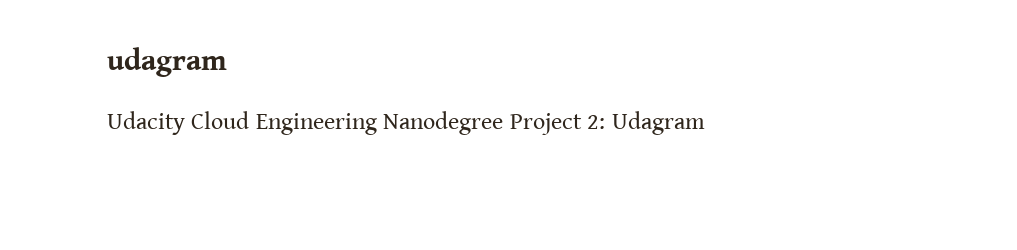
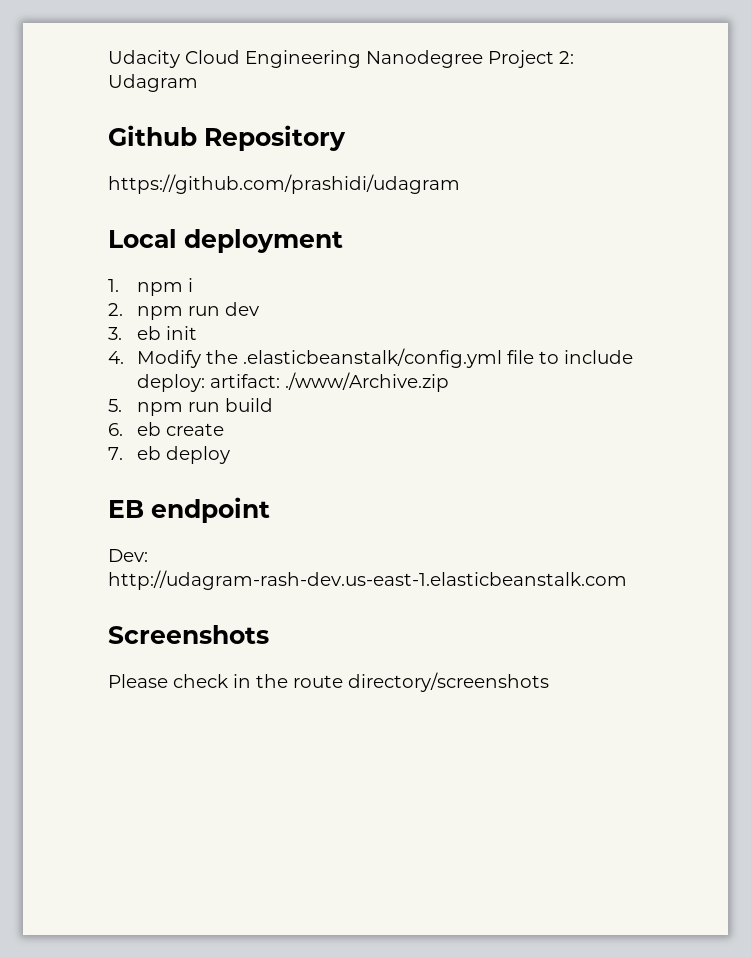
- udagram
+ Github Repository
+ https://github.com/prashidi/udagram
+ Local deployment
+ 1. npm i
+ 2. npm run dev
+ 3. eb init
+ 4. Modify the .elasticbeanstalk/config.yml file to include deploy: artifact: ./www/Archive.zip
+ 5. npm run build
+ 6. eb create
+ 7. eb deploy
+ EB endpoint
+ Dev: http://udagram-rash-dev.us-east-1.elasticbeanstalk.com
+ Screenshots
+ Please check in the route directory/screenshots

